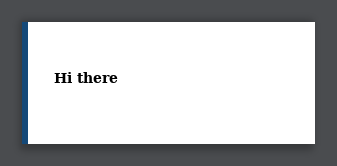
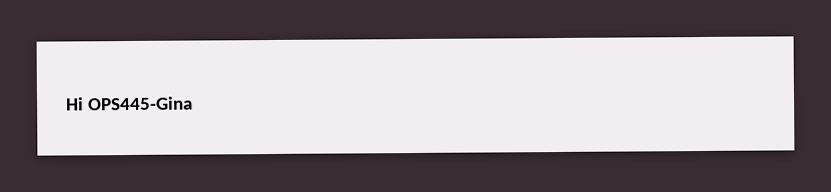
- Hi there
+ Hi OPS445-Gina

